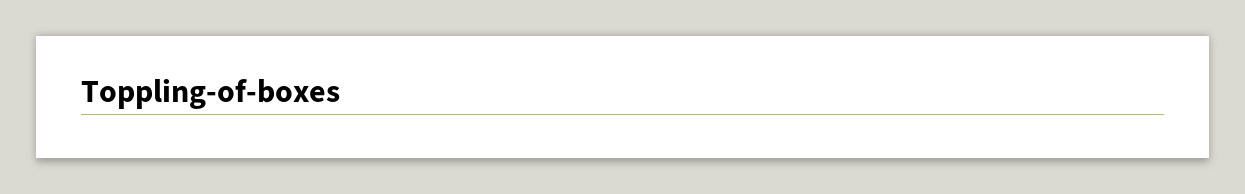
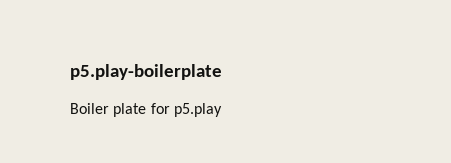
- Toppling-of-boxes
+ p5.play-boilerplate
+ Boiler plate for p5.play

